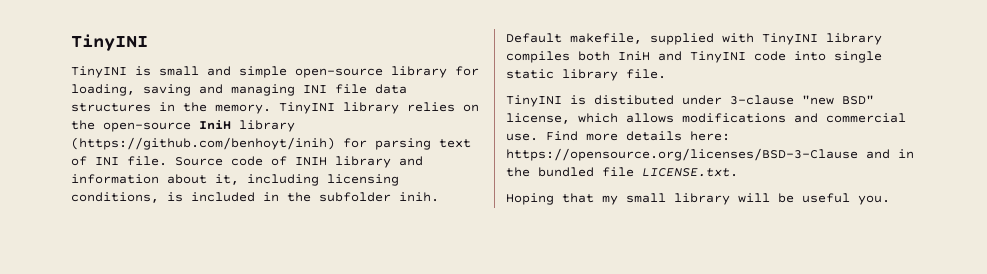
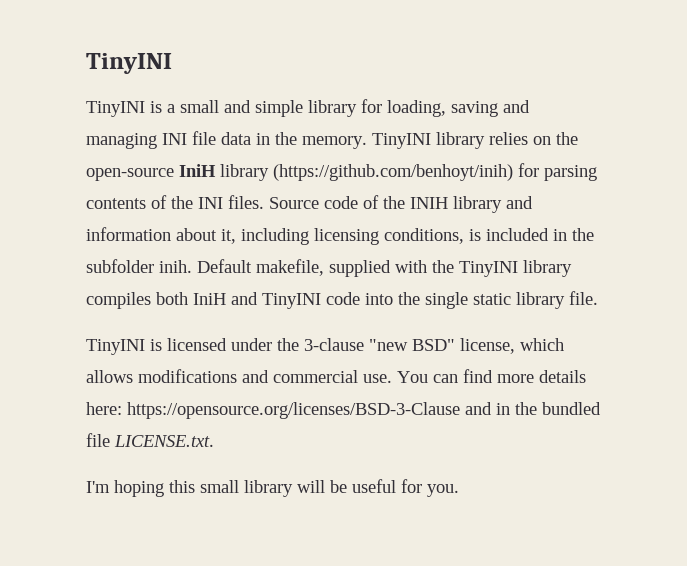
- TinyINI is small and simple open-source library for loading, saving and managing INI file data structures in the memory.
+ TinyINI is a small and simple library for loading, saving and managing INI file data in the memory.
- TinyINI library relies on the open-source IniH library (https://github.com/benhoyt/inih) for parsing text of INI file.
+ TinyINI library relies on the open-source IniH library (https://github.com/benhoyt/inih) for parsing contents of the INI files.
- Source code of INIH library and information about it, including licensing conditions, is included in the subfolder inih.
+ Source code of the INIH library and information about it, including licensing conditions, is included in the subfolder inih.
- Default makefile, supplied with TinyINI library compiles both IniH and TinyINI code into single static library file.
+ Default makefile, supplied with the TinyINI library compiles both IniH and TinyINI code into the single static library file.
- TinyINI is distibuted under 3-clause "new BSD" license, which allows modifications and commercial use.
+ TinyINI is licensed under the 3-clause "new BSD" license, which allows modifications and commercial use.
- Find more details here: https://opensource.org/licenses/BSD-3-Clause and in the bundled file LICENSE.txt.
+ You can find more details here: https://opensource.org/licenses/BSD-3-Clause and in the bundled file LICENSE.txt.
- Hoping that my small library will be useful you.
+ I'm hoping this small library will be useful for you.

